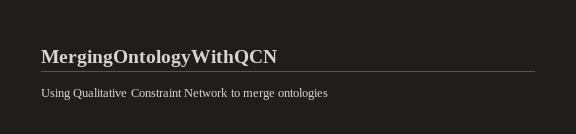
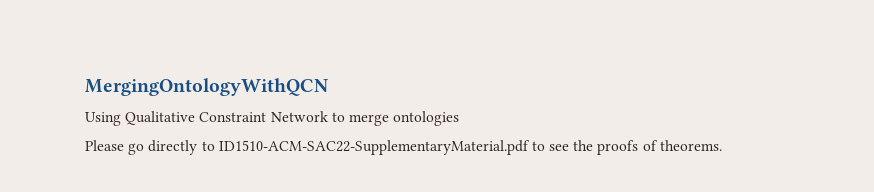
+ Please go directly to ID1510-ACM-SAC22-SupplementaryMaterial.pdf to see the proofs of theorems.

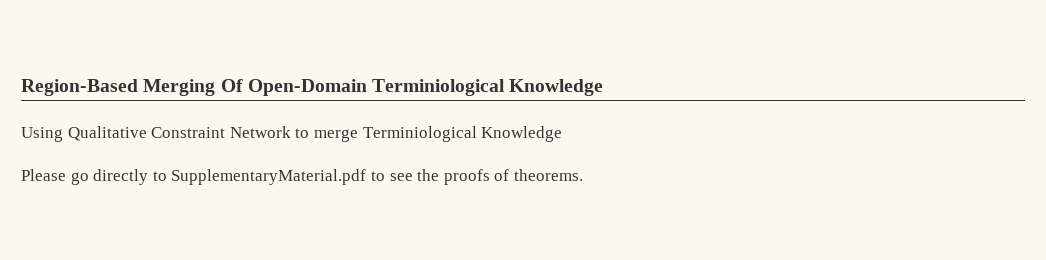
- MergingOntologyWithQCN
+ Region-Based Merging Of Open-Domain Terminiological Knowledge
- Using Qualitative Constraint Network to merge ontologies
+ Using Qualitative Constraint Network to merge Terminiological Knowledge
- Please go directly to ID1510-ACM-SAC22-SupplementaryMaterial.pdf to see the proofs of theorems.
+ Please go directly to SupplementaryMaterial.pdf to see the proofs of theorems.

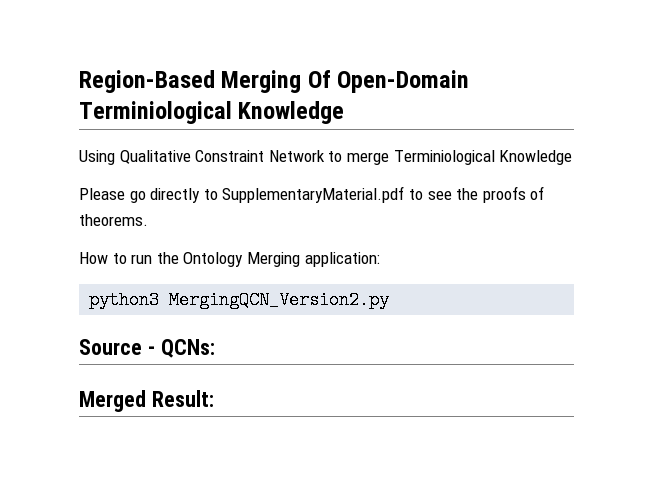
+ How to run the Ontology Merging application:
+ python3 MergingQCN_Version2.py
+ Source - QCNs:
+ Merged Result:

